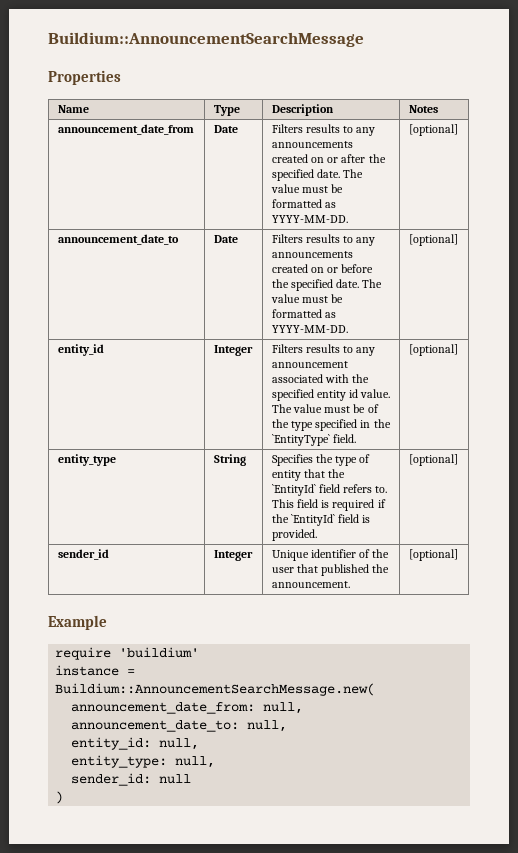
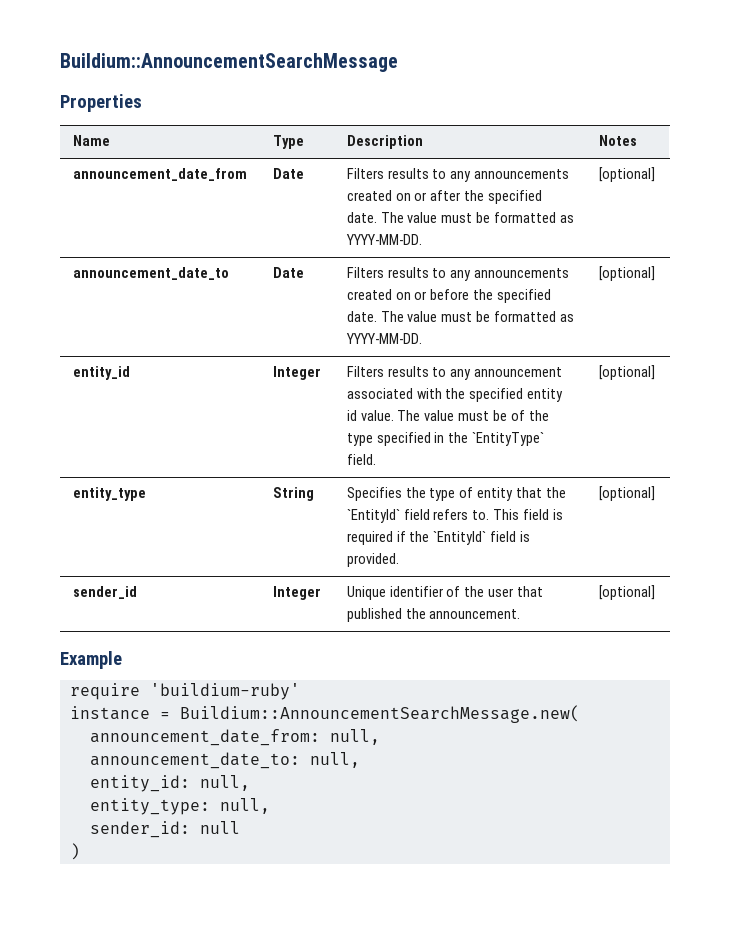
- require 'buildium'
+ require 'buildium-ruby'

